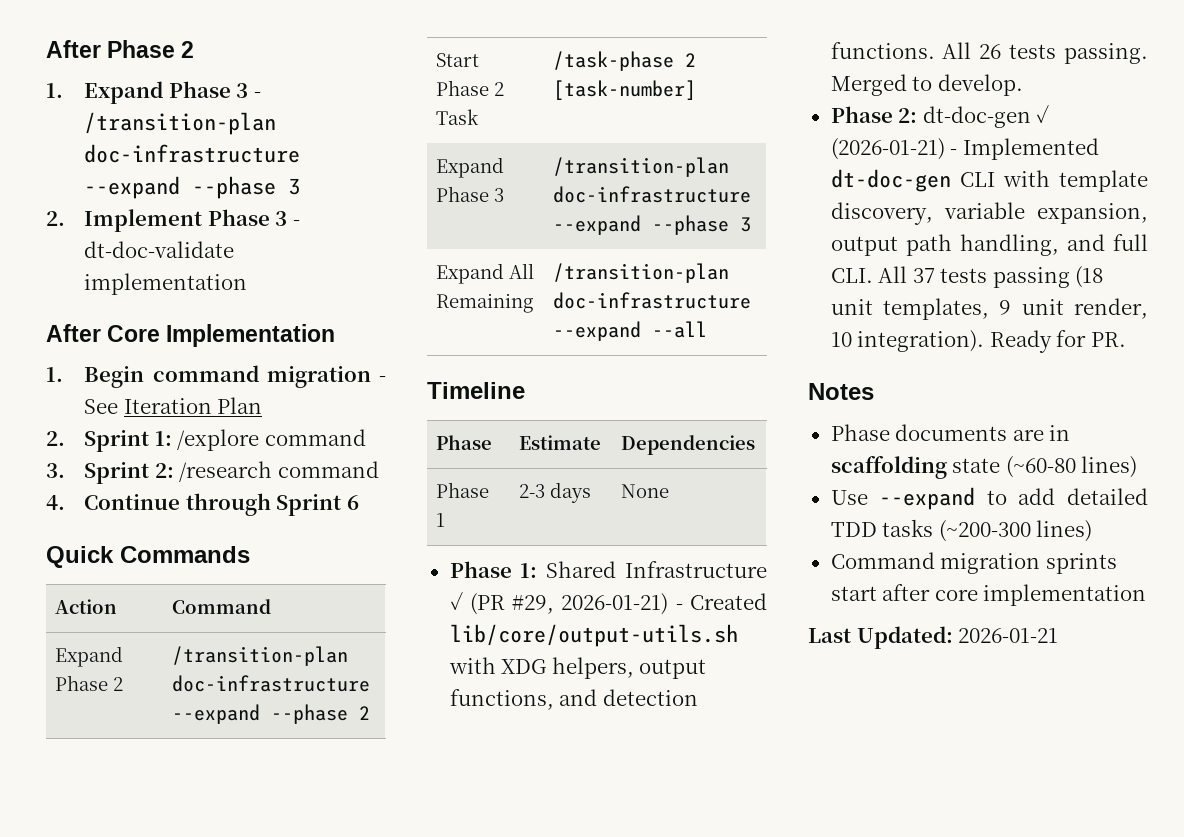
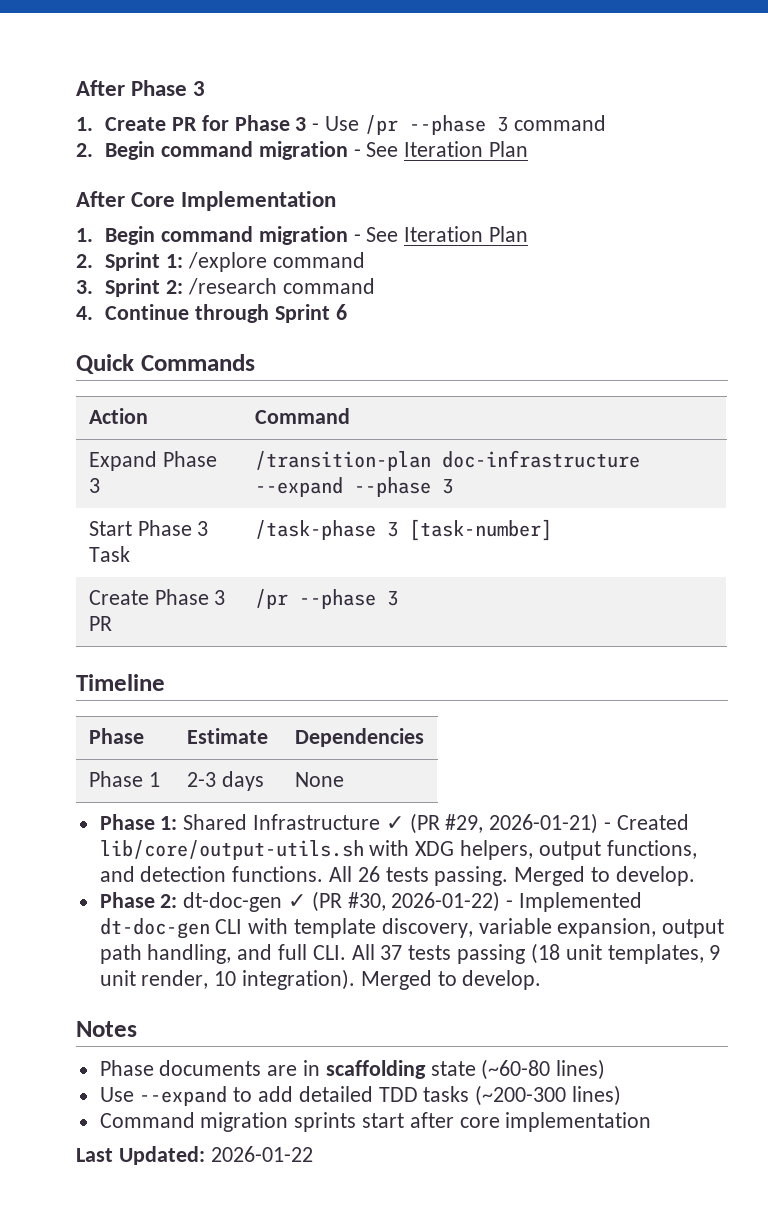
- After Phase 2
- 1. Expand Phase 3 - /transition-plan doc-infrastructure --expand --phase 3
- 2. Implement Phase 3 - dt-doc-validate implementation
+ After Phase 3
+ 1. Create PR for Phase 3 - Use /pr --phase 3 command
+ 2. Begin command migration - See Iteration Plan
- Expand Phase 2 | /transition-plan doc-infrastructure --expand --phase 2
- Start Phase 2 Task | /task-phase 2 [task-number]
- Expand All Remaining | /transition-plan doc-infrastructure --expand --all
+ Start Phase 3 Task | /task-phase 3 [task-number]
+ Create Phase 3 PR | /pr --phase 3
- Phase 2: dt-doc-gen ✓ (2026-01-21) - Implemented dt-doc-gen CLI with template discovery, variable expansion, output path handling, and full CLI. All 37 tests passing (18 unit templates, 9 unit render, 10 integration). Ready for PR.
+ Phase 2: dt-doc-gen ✓ (PR #30, 2026-01-22) - Implemented dt-doc-gen CLI with template discovery, variable expansion, output path handling, and full CLI. All 37 tests passing (18 unit templates, 9 unit render, 10 integration). Merged to develop.
- Last Updated: 2026-01-21
+ Last Updated: 2026-01-22

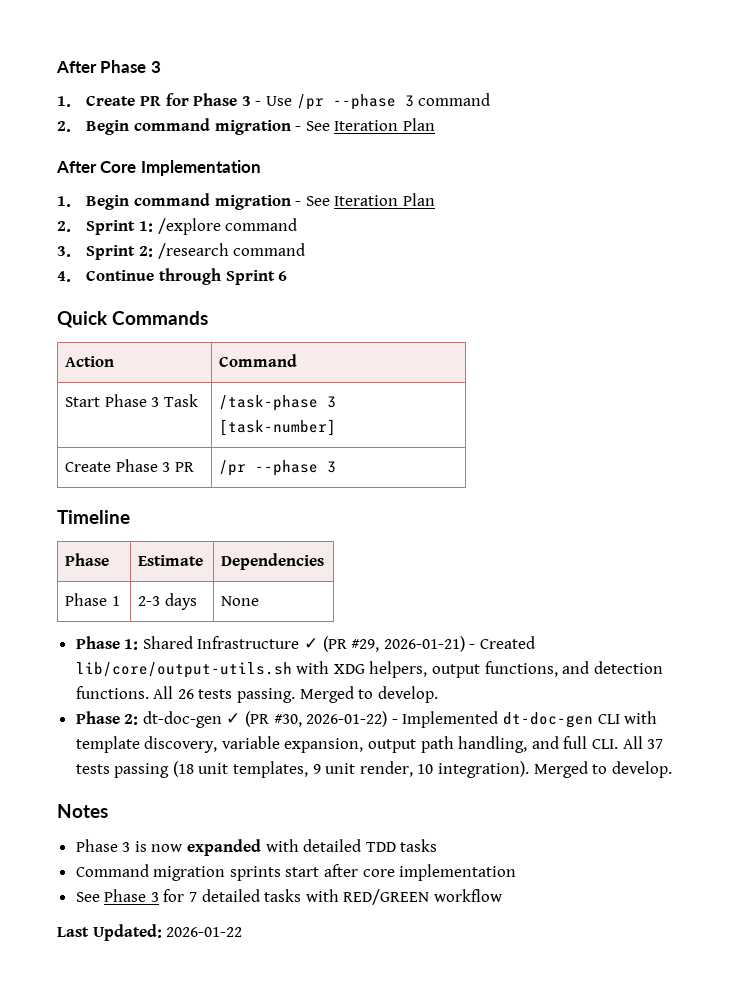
- Expand Phase 3 | /transition-plan doc-infrastructure --expand --phase 3
- Phase documents are in scaffolding state (~60-80 lines)
- Use --expand to add detailed TDD tasks (~200-300 lines)
+ Phase 3 is now expanded with detailed TDD tasks
+ See Phase 3 for 7 detailed tasks with RED/GREEN workflow

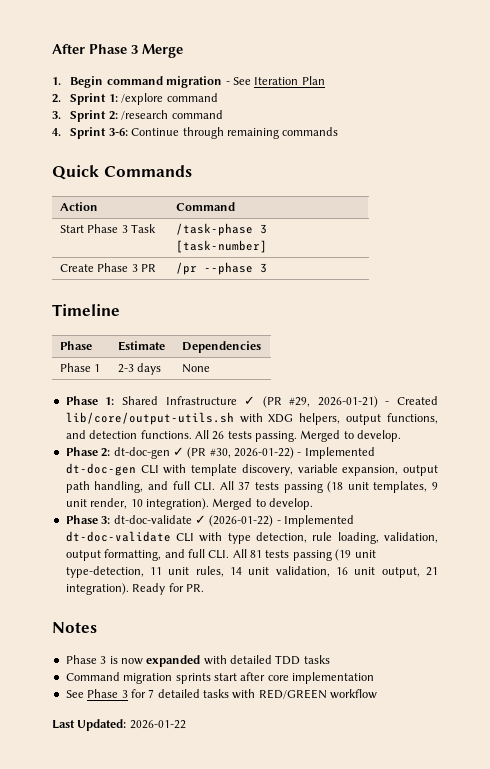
- After Phase 3
- 1. Create PR for Phase 3 - Use /pr --phase 3 command
- 2. Begin command migration - See Iteration Plan
- After Core Implementation
+ After Phase 3 Merge
- 4. Continue through Sprint 6
+ 4. Sprint 3-6: Continue through remaining commands
+ Phase 3: dt-doc-validate ✓ (2026-01-22) - Implemented dt-doc-validate CLI with type detection, rule loading, validation, output formatting, and full CLI. All 81 tests passing (19 unit type-detection, 11 unit rules, 14 unit validation, 16 unit output, 21 integration). Ready for PR.

